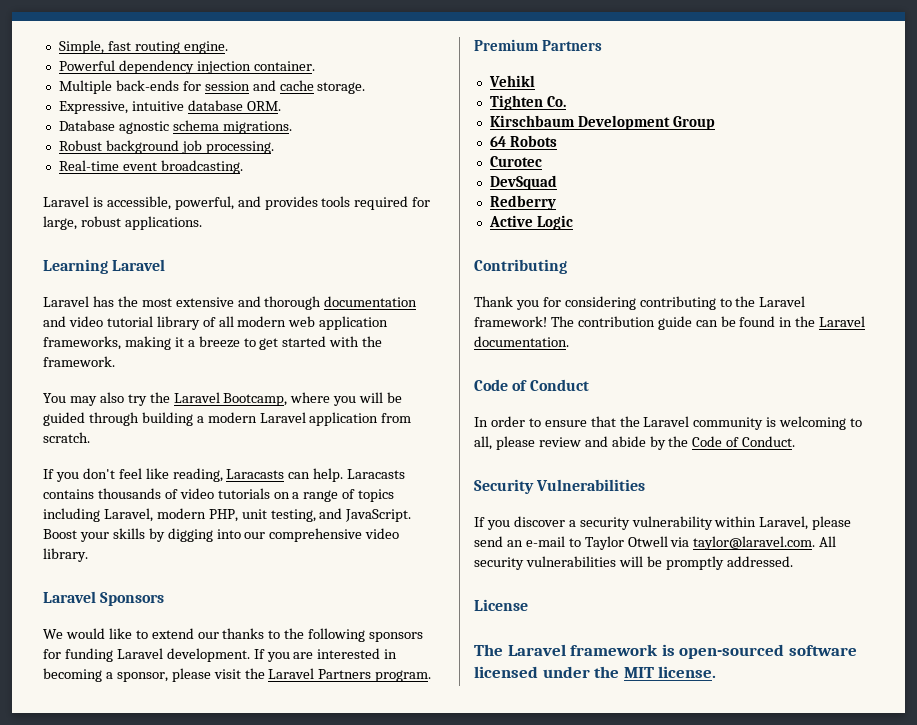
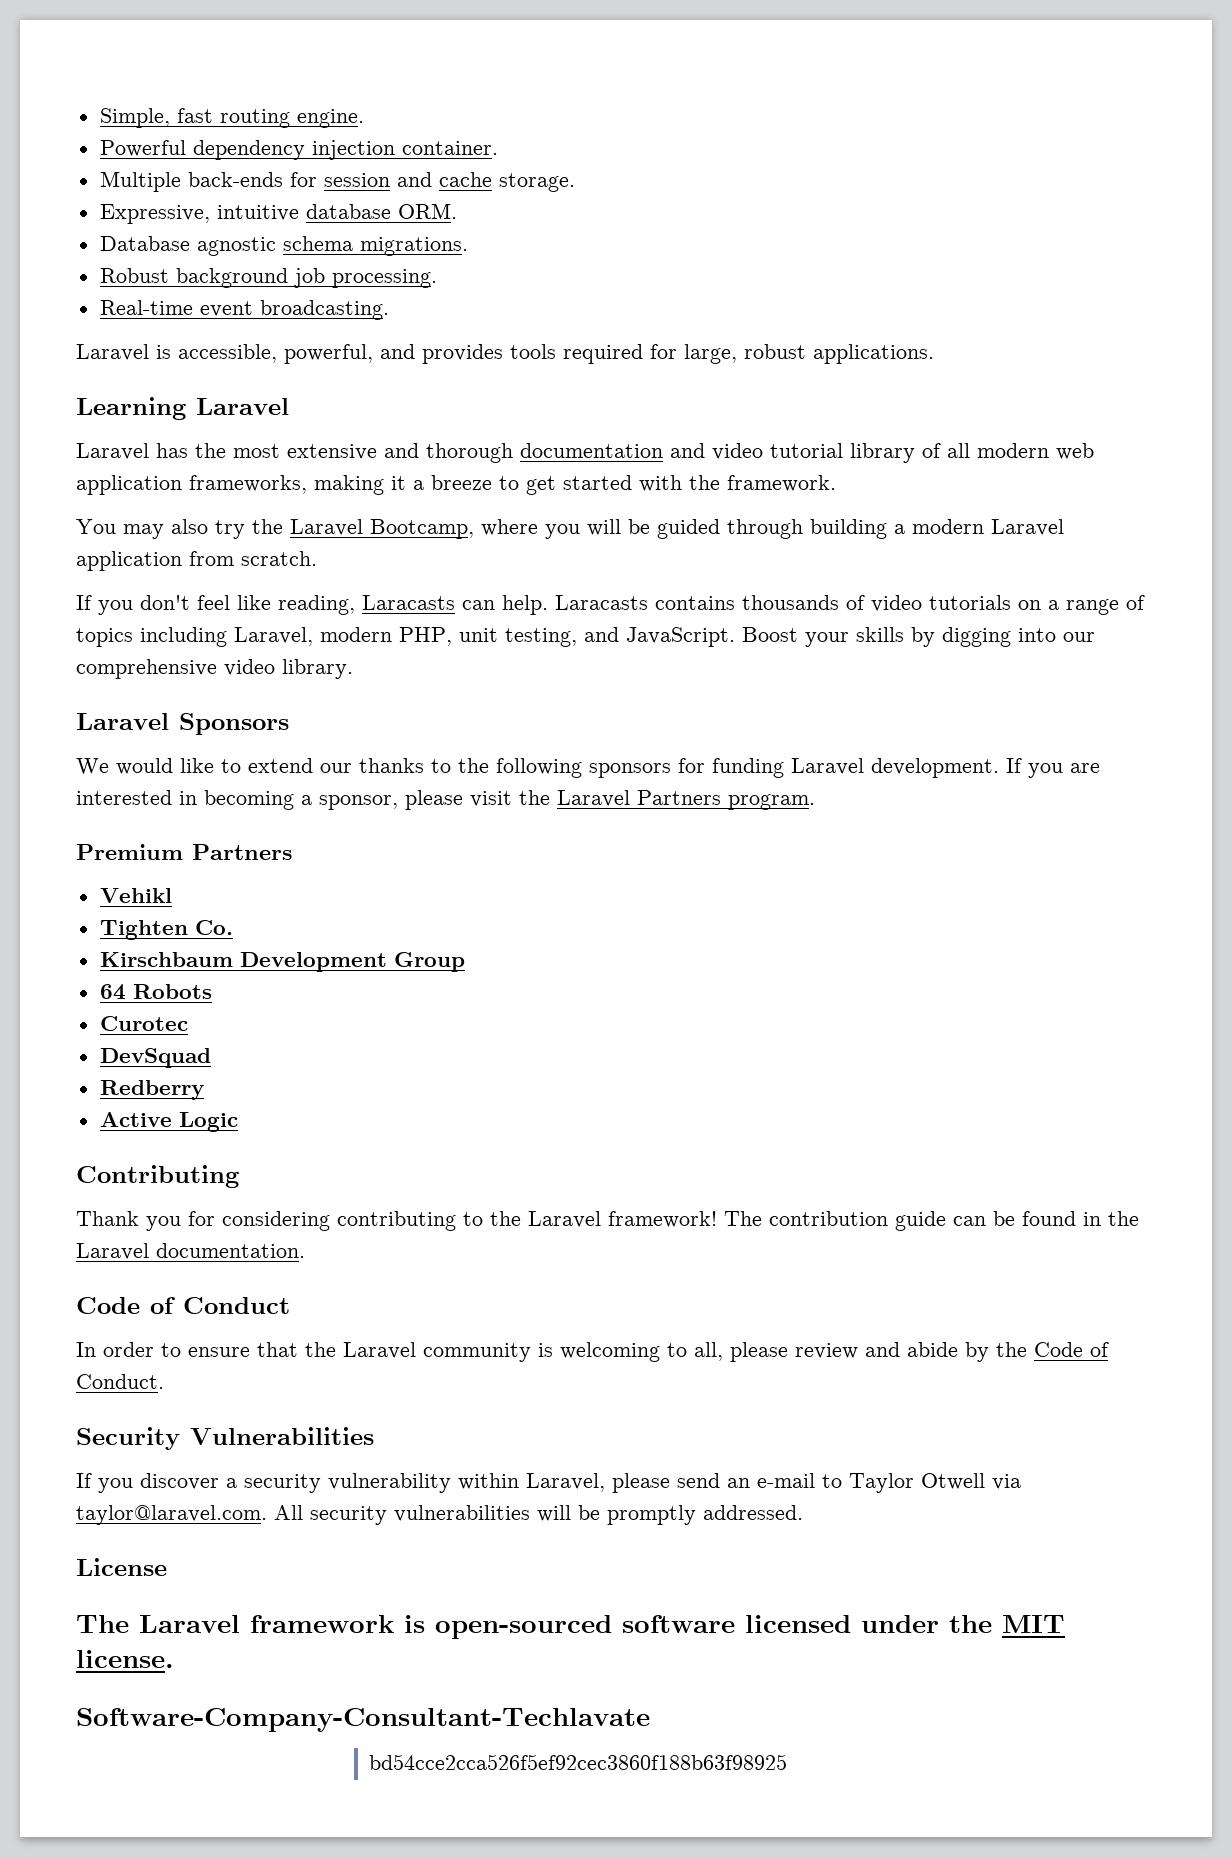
+ Software-Company-Consultant-Techlavate
+ bd54cce2cca526f5ef92cec3860f188b63f98925

